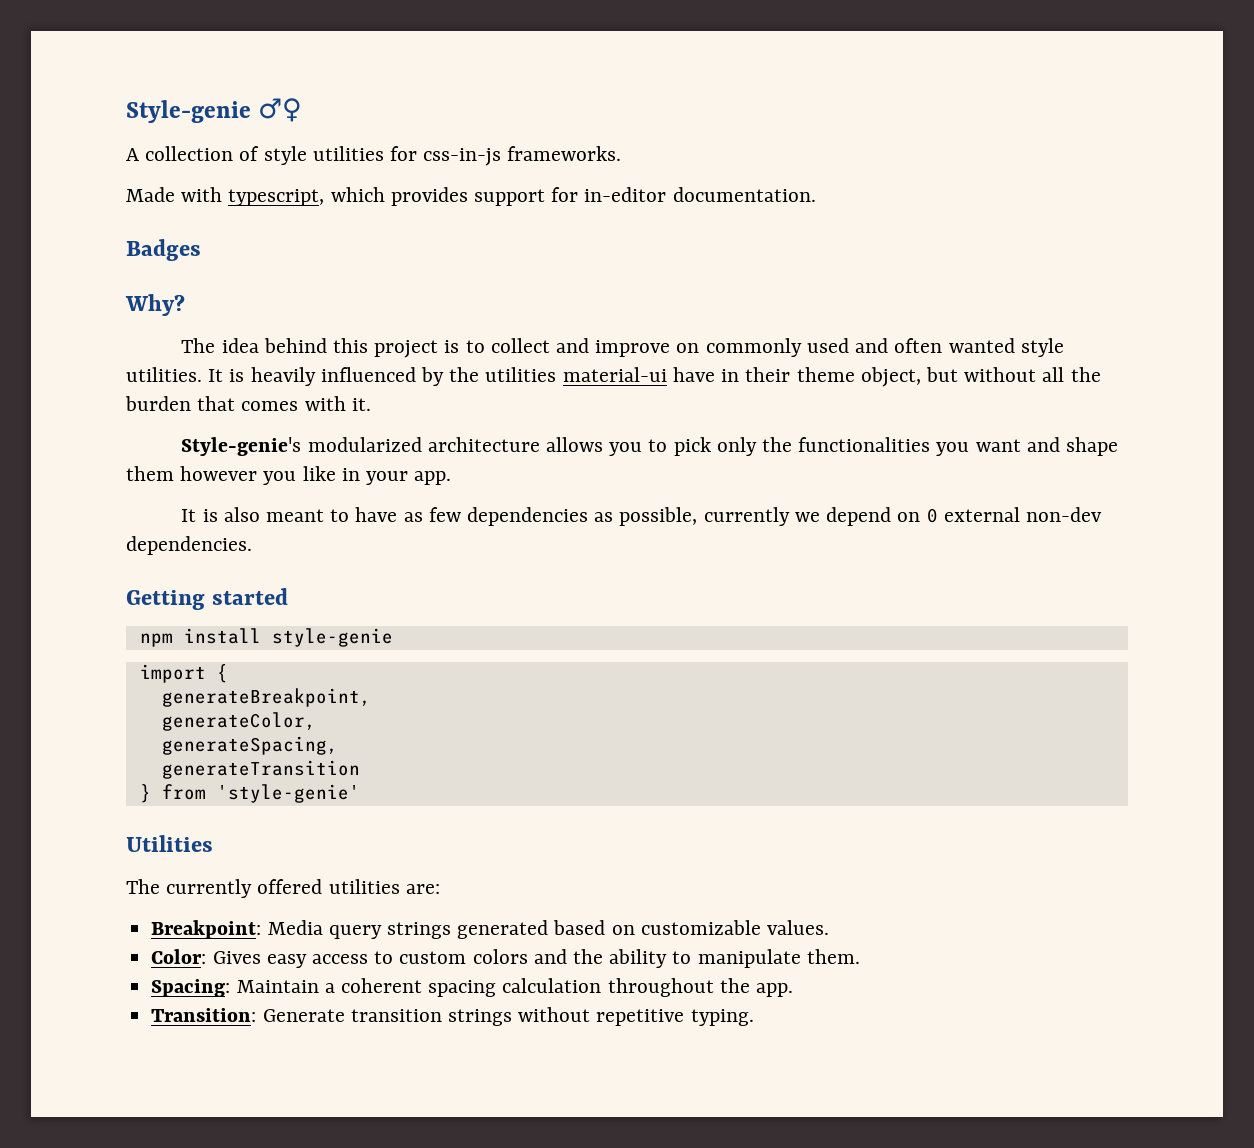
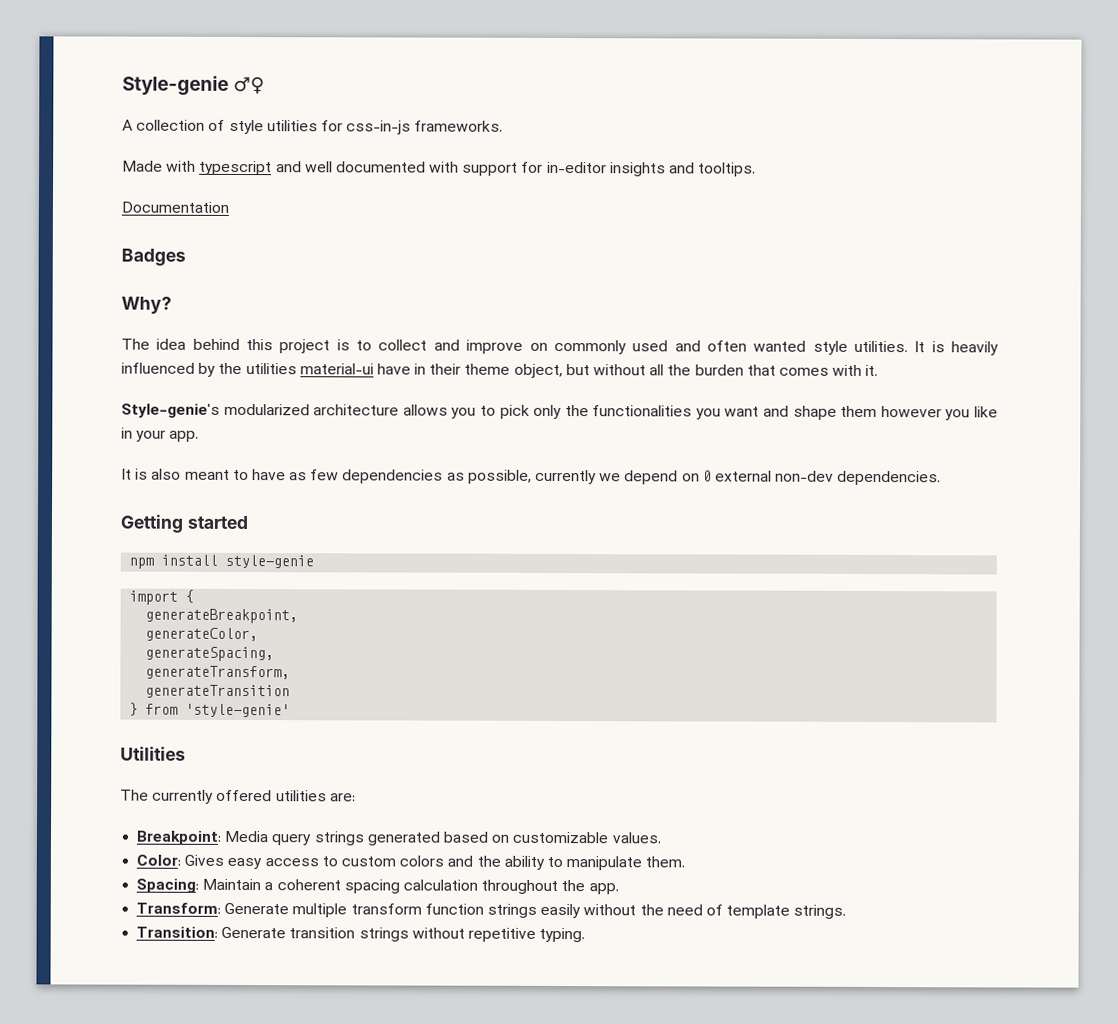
- Made with typescript, which provides support for in-editor documentation.
+ Made with typescript and well documented with support for in-editor insights and tooltips.
+ Documentation
+ generateTransform,
+ Transform: Generate multiple transform function strings easily without the need of template strings.

